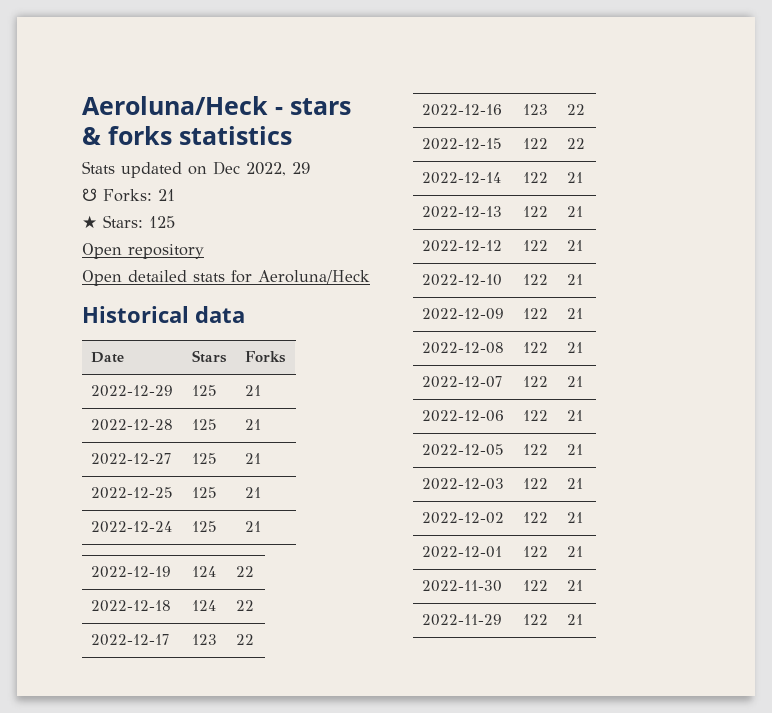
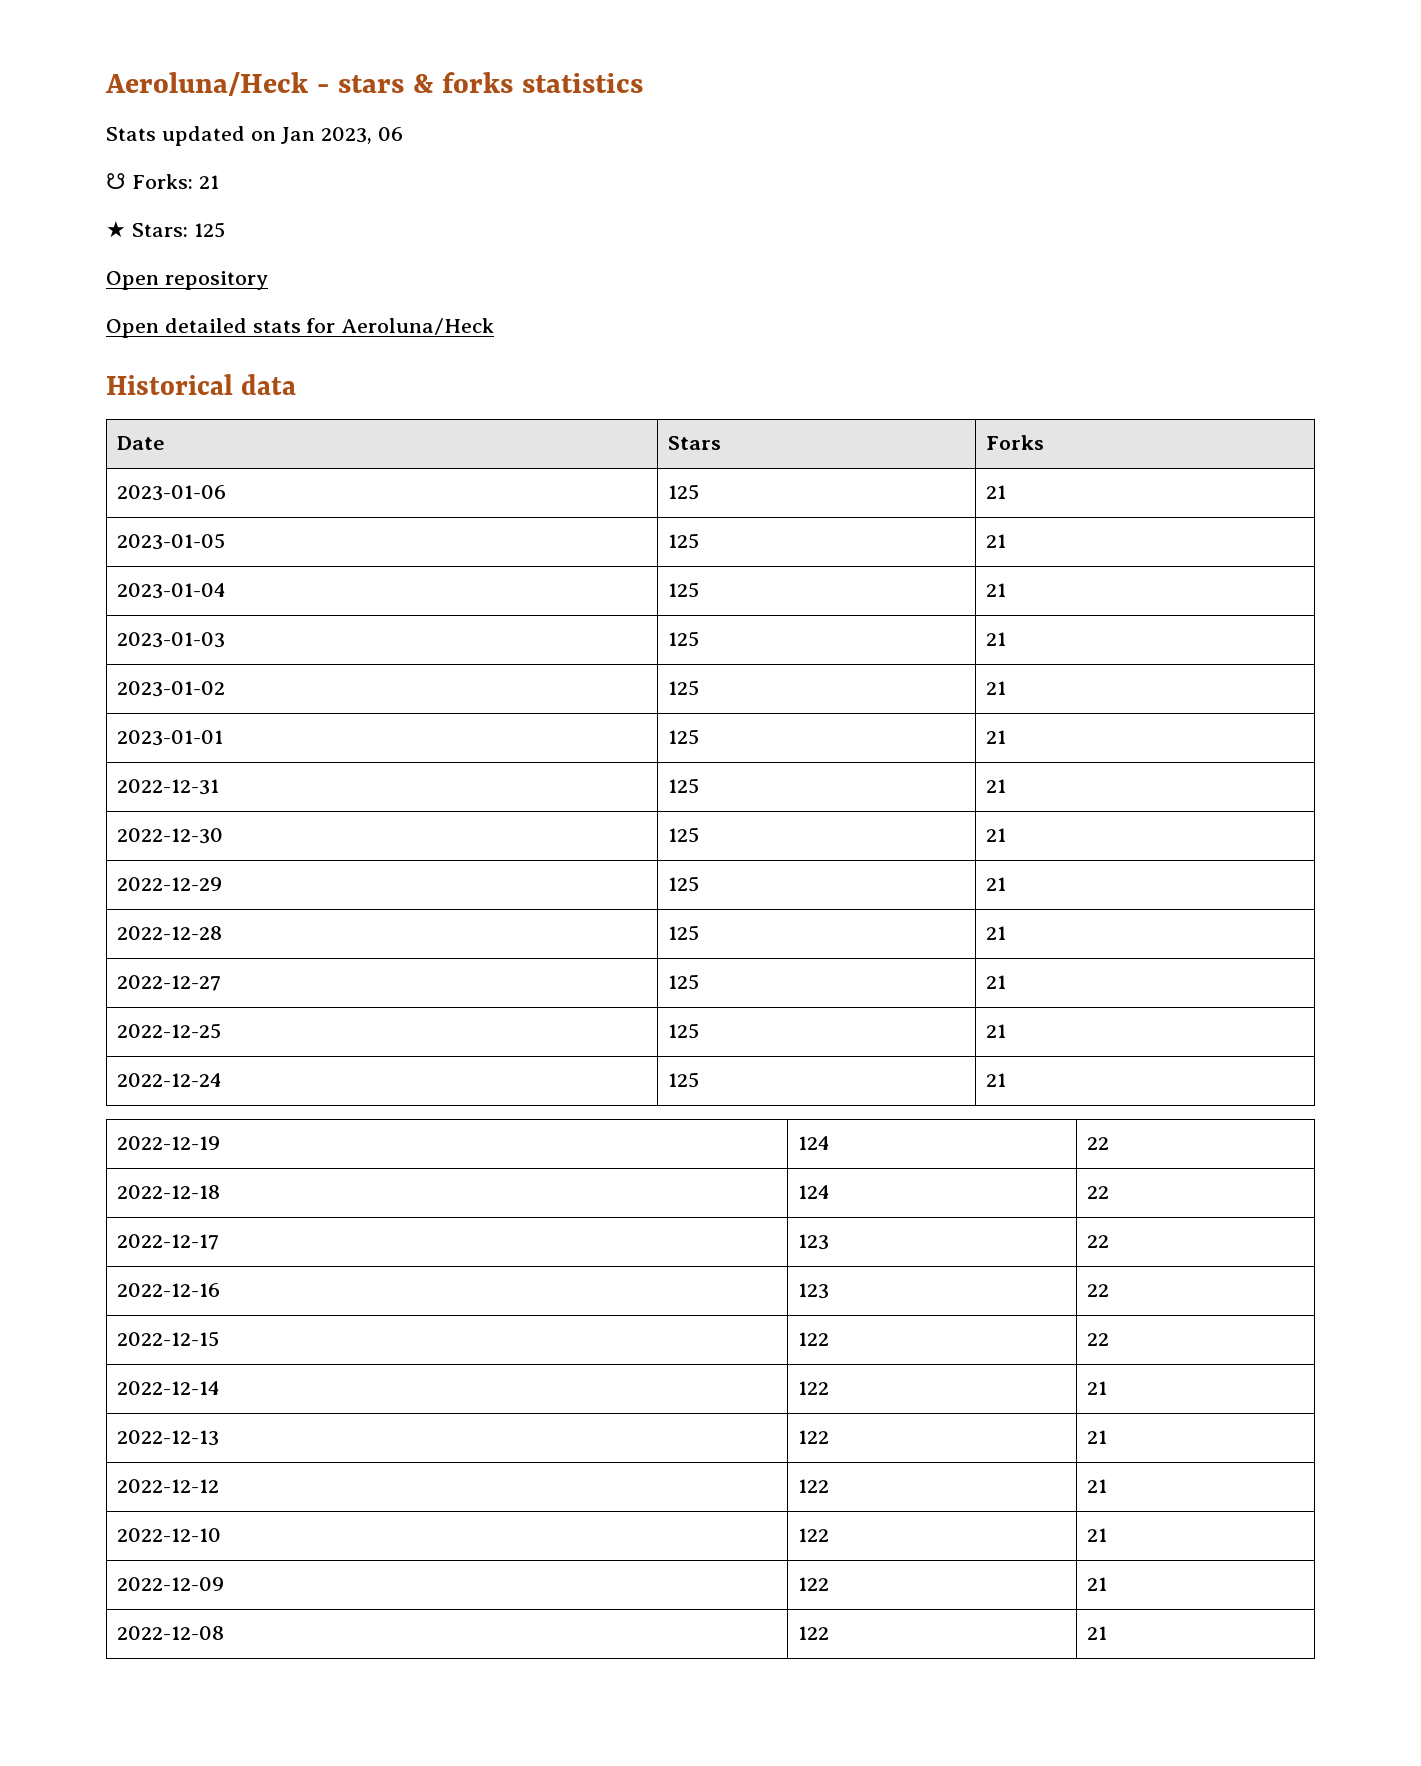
- Stats updated on Dec 2022, 29
+ Stats updated on Jan 2023, 06
+ 2023-01-06 | 125 | 21
+ 2023-01-05 | 125 | 21
+ 2023-01-04 | 125 | 21
+ 2023-01-03 | 125 | 21
+ 2023-01-02 | 125 | 21
+ 2023-01-01 | 125 | 21
+ 2022-12-31 | 125 | 21
+ 2022-12-30 | 125 | 21
- 2022-12-07 | 122 | 21
- 2022-12-06 | 122 | 21
- 2022-12-05 | 122 | 21
- 2022-12-03 | 122 | 21
- 2022-12-02 | 122 | 21
- 2022-12-01 | 122 | 21
- 2022-11-30 | 122 | 21
- 2022-11-29 | 122 | 21

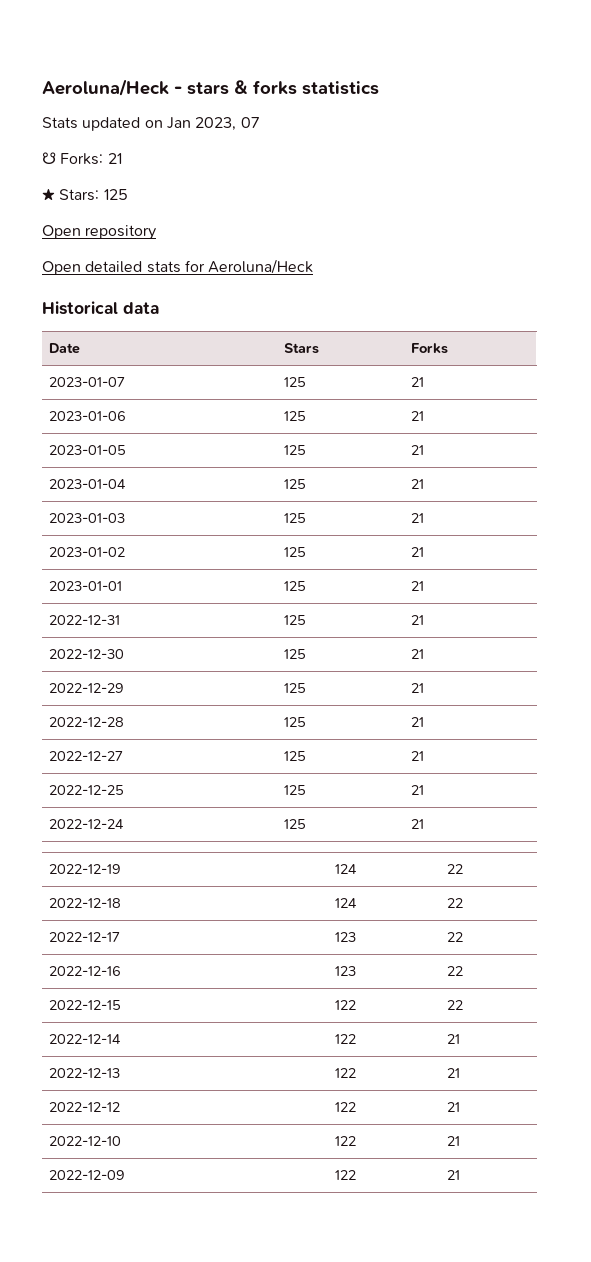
- Stats updated on Jan 2023, 06
+ Stats updated on Jan 2023, 07
+ 2023-01-07 | 125 | 21
- 2022-12-08 | 122 | 21

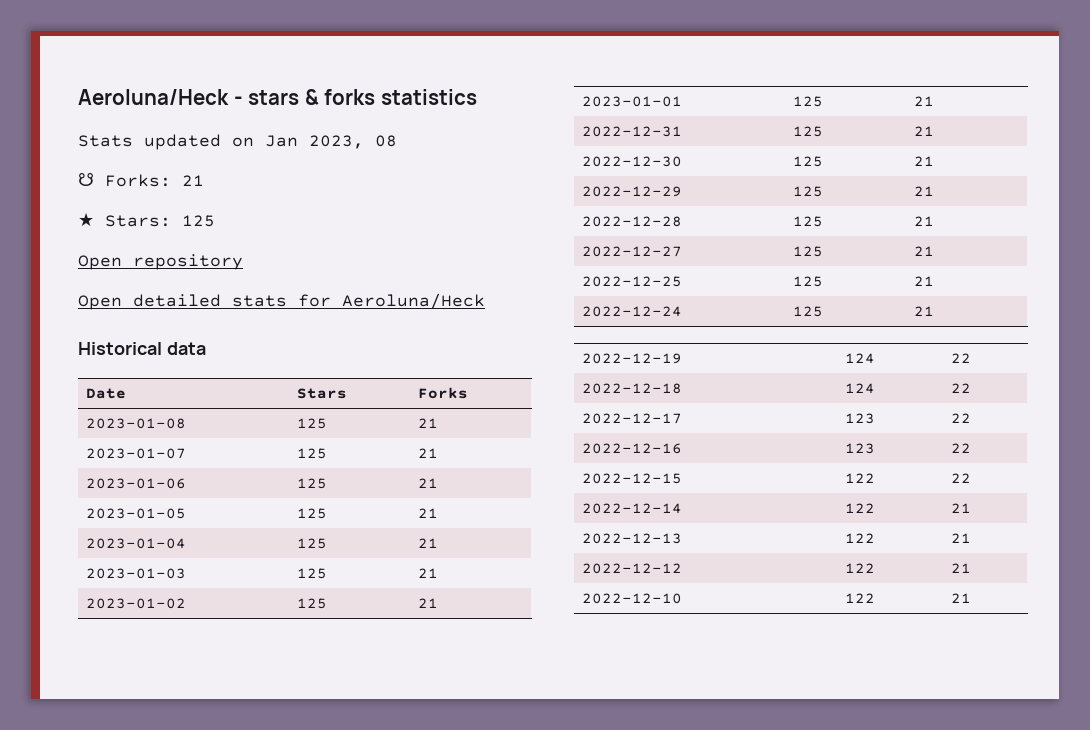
- Stats updated on Jan 2023, 07
+ Stats updated on Jan 2023, 08
+ 2023-01-08 | 125 | 21
- 2022-12-09 | 122 | 21

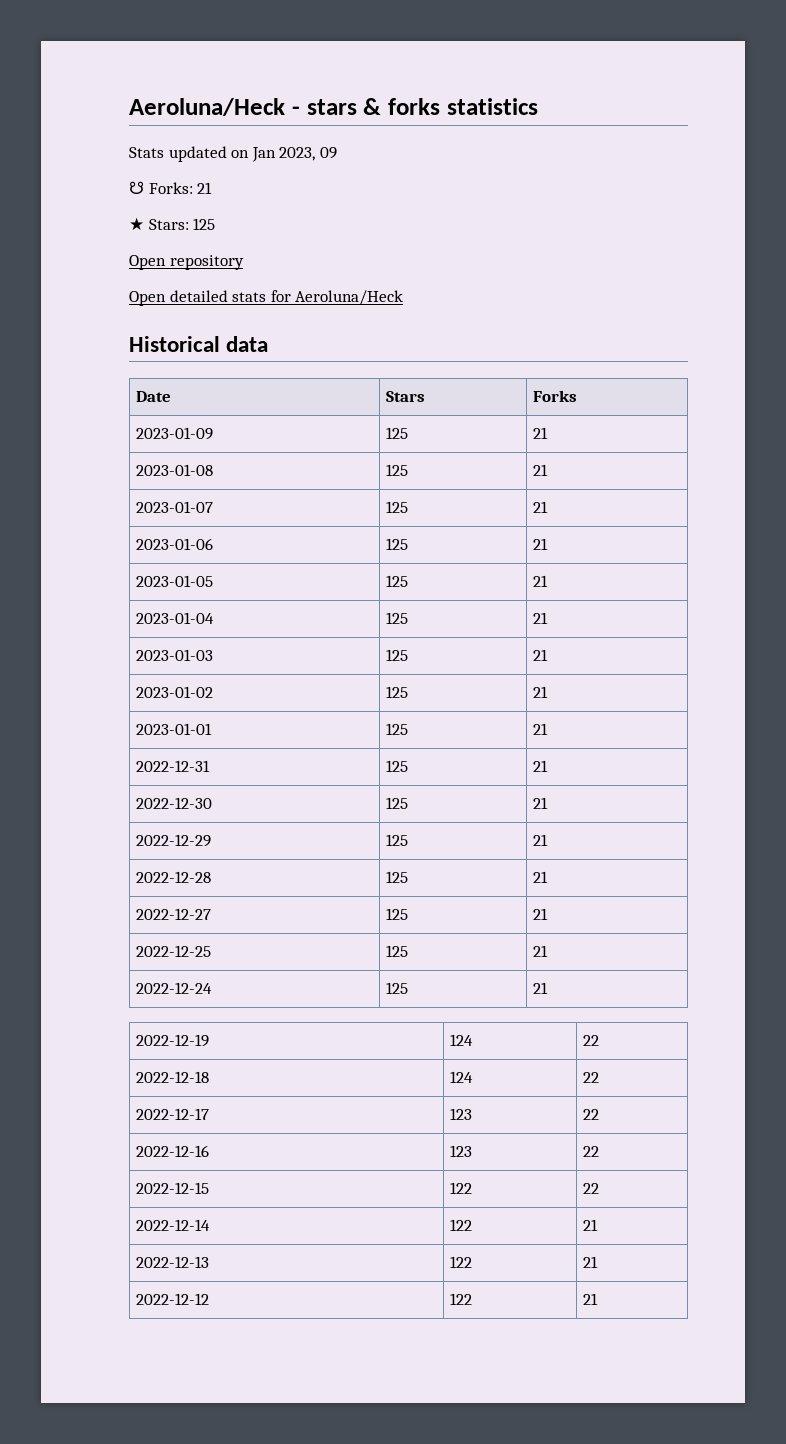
- Stats updated on Jan 2023, 08
+ Stats updated on Jan 2023, 09
+ 2023-01-09 | 125 | 21
- 2022-12-10 | 122 | 21

